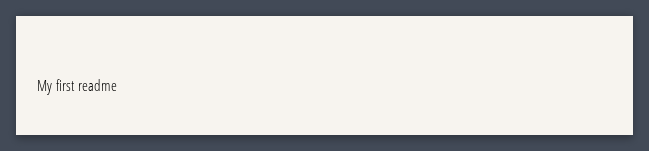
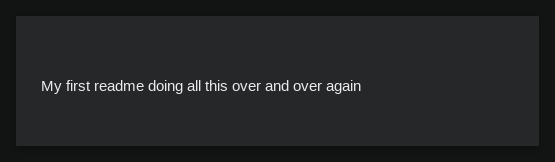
- My first readme
+ My first readme doing all this over and over again

